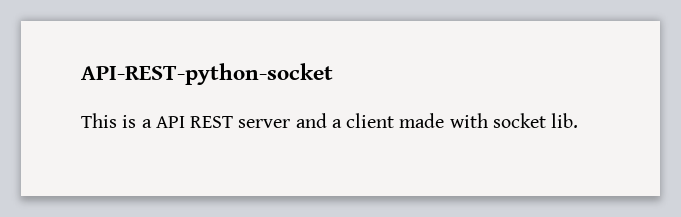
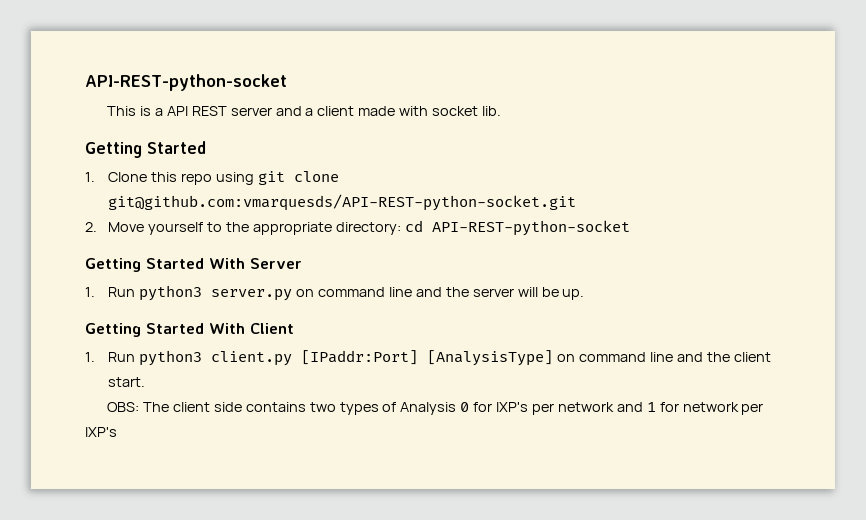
  This is a API REST server and a client made with socket lib.
+ Getting Started
+ 1. Clone this repo using git clone git@github.com:vmarquesds/API-REST-python-socket.git
+ 2. Move yourself to the appropriate directory: cd API-REST-python-socket
+ Getting Started With Server
+ 1. Run python3 server.py on command line and the server will be up.
+ Getting Started With Client
+ 1. Run python3 client.py [IPaddr:Port] [AnalysisType] on command line and the client start.
+ OBS: The client side contains two types of Analysis 0 for IXP's per network and 1 for network per IXP's

